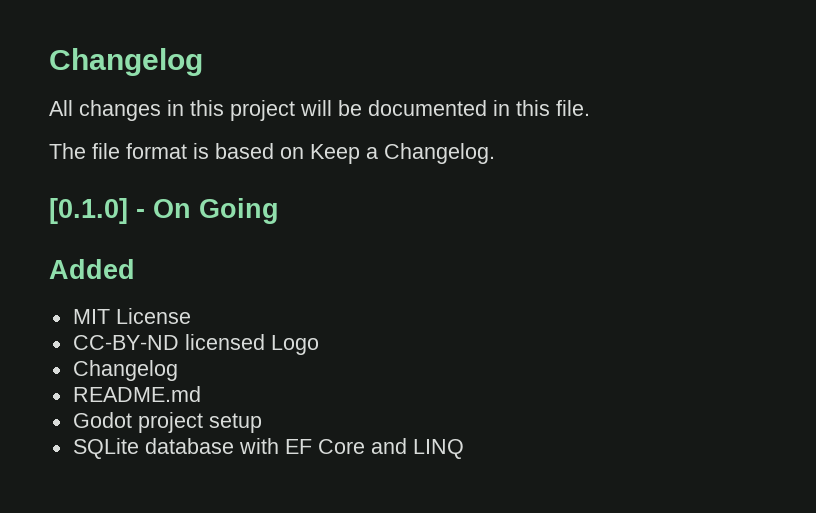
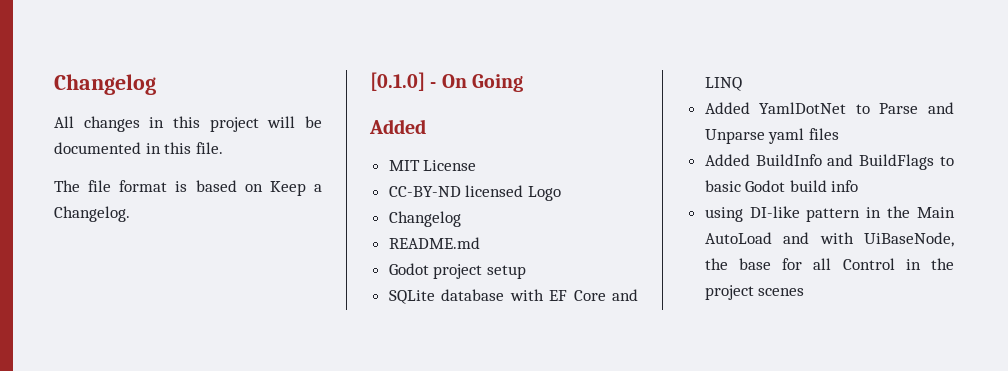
+ Added YamlDotNet to Parse and Unparse yaml files
+ Added BuildInfo and BuildFlags to basic Godot build info
+ using DI-like pattern in the Main AutoLoad and with UiBaseNode, the base for all Control in the project scenes

